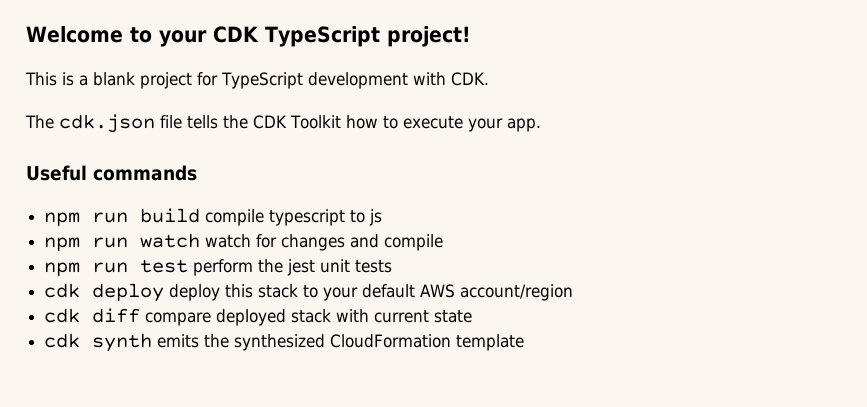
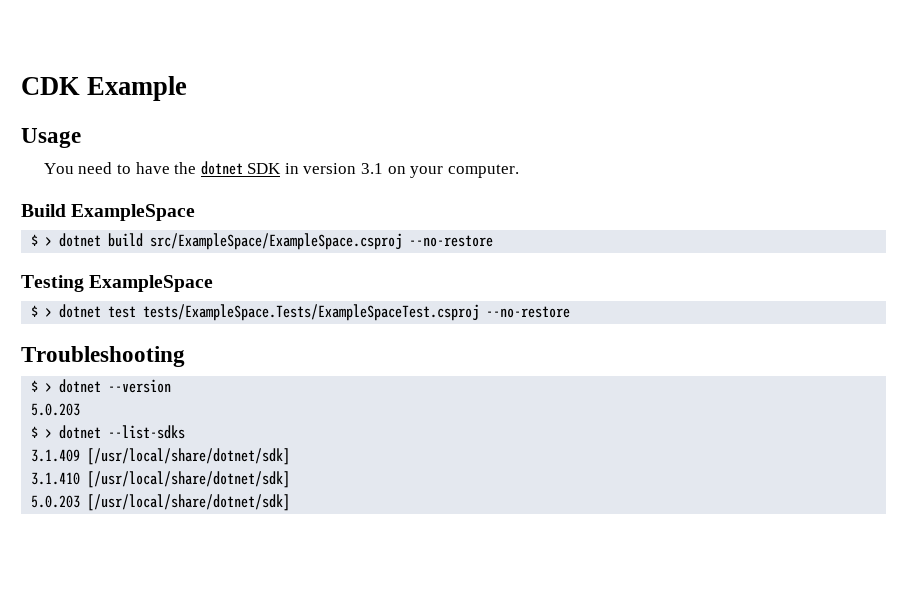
- Welcome to your CDK TypeScript project!
- This is a blank project for TypeScript development with CDK.
- The cdk.json file tells the CDK Toolkit how to execute your app.
- Useful commands
- npm run build compile typescript to js
- npm run watch watch for changes and compile
- npm run test perform the jest unit tests
- cdk deploy deploy this stack to your default AWS account/region
- cdk diff compare deployed stack with current state
- cdk synth emits the synthesized CloudFormation template
+ CDK Example
+ Usage
+ You need to have the dotnet SDK in version 3.1 on your computer.
+ Build ExampleSpace
+ $ > dotnet build src/ExampleSpace/ExampleSpace.csproj --no-restore
+ Testing ExampleSpace
+ $ > dotnet test tests/ExampleSpace.Tests/ExampleSpaceTest.csproj --no-restore
+ Troubleshooting
+ $ > dotnet --version
+ 5.0.203
+ $ > dotnet --list-sdks
+ 3.1.409 [/usr/local/share/dotnet/sdk]
+ 3.1.410 [/usr/local/share/dotnet/sdk]
+ 5.0.203 [/usr/local/share/dotnet/sdk]

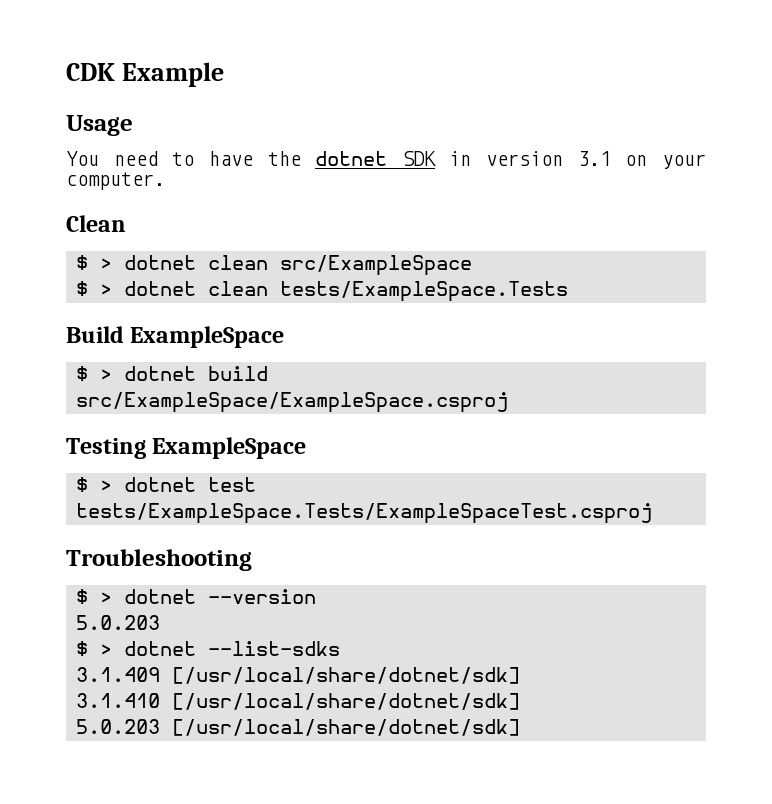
+ Clean
+ $ > dotnet clean src/ExampleSpace
+ $ > dotnet clean tests/ExampleSpace.Tests
- $ > dotnet build src/ExampleSpace/ExampleSpace.csproj --no-restore
+ $ > dotnet build src/ExampleSpace/ExampleSpace.csproj
- $ > dotnet test tests/ExampleSpace.Tests/ExampleSpaceTest.csproj --no-restore
+ $ > dotnet test tests/ExampleSpace.Tests/ExampleSpaceTest.csproj

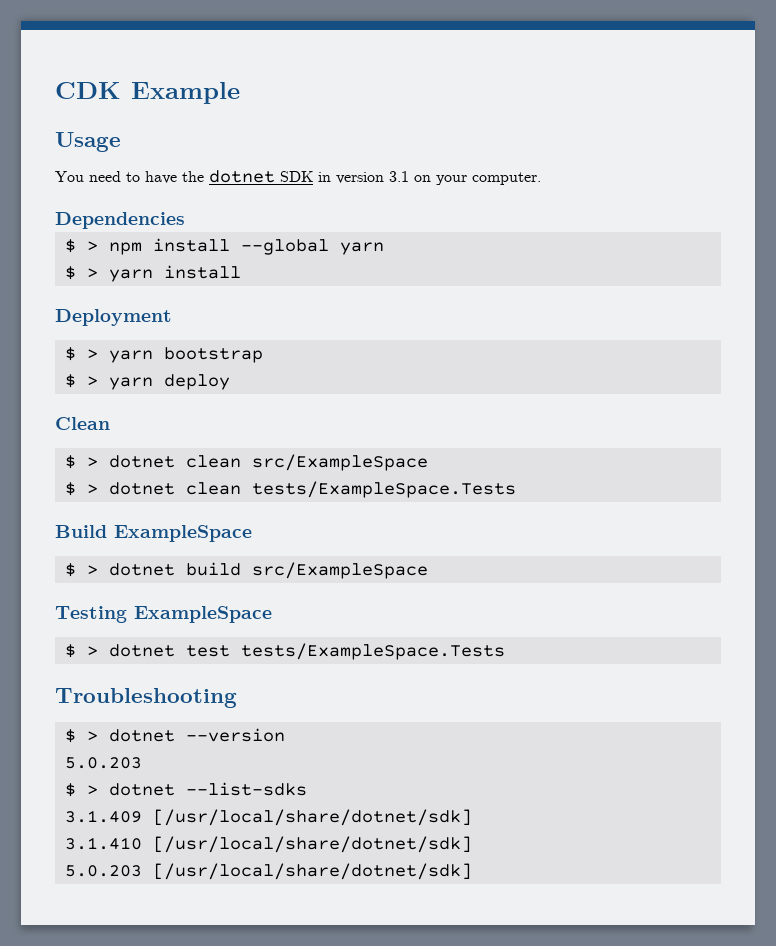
+ Dependencies
+ $ > npm install --global yarn
+ $ > yarn install
+ Deployment
+ $ > yarn bootstrap
+ $ > yarn deploy
- $ > dotnet build src/ExampleSpace/ExampleSpace.csproj
+ $ > dotnet build src/ExampleSpace
- $ > dotnet test tests/ExampleSpace.Tests/ExampleSpaceTest.csproj
+ $ > dotnet test tests/ExampleSpace.Tests

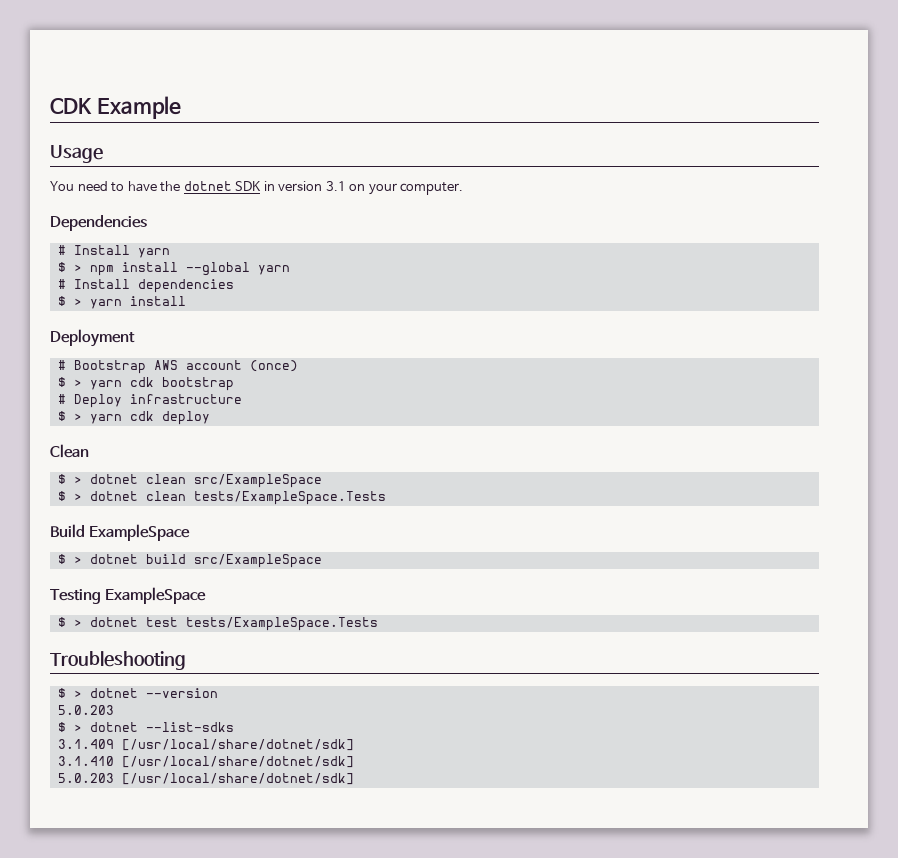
+ # Install yarn
+ # Install dependencies
- $ > yarn bootstrap
- $ > yarn deploy
+ # Bootstrap AWS account (once)
+ $ > yarn cdk bootstrap
+ # Deploy infrastructure
+ $ > yarn cdk deploy

